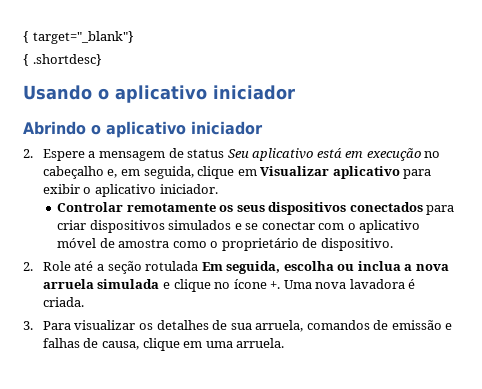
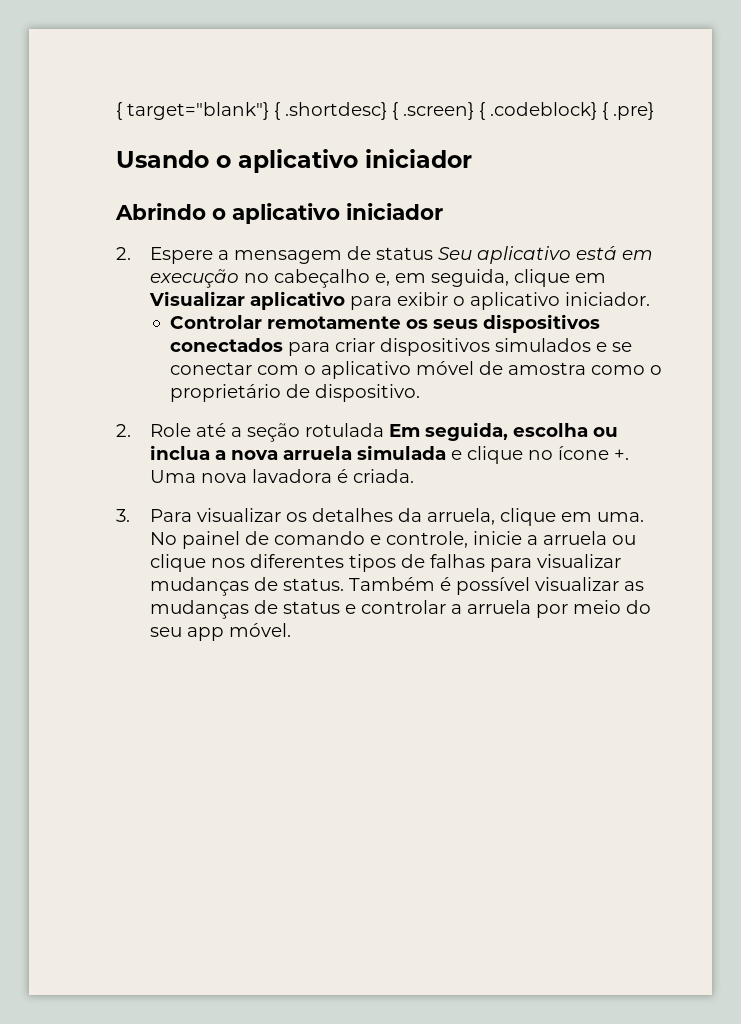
- { target="_blank"}
- { .shortdesc}
+ { target="blank"} { .shortdesc} { .screen} { .codeblock} { .pre}
- 3. Para visualizar os detalhes de sua arruela, comandos de emissão e falhas de causa, clique em uma arruela.
+ 3. Para visualizar os detalhes da arruela, clique em uma. No painel de comando e controle, inicie a arruela ou clique nos diferentes tipos de falhas para visualizar mudanças de status. Também é possível visualizar as mudanças de status e controlar a arruela por meio do seu app móvel.

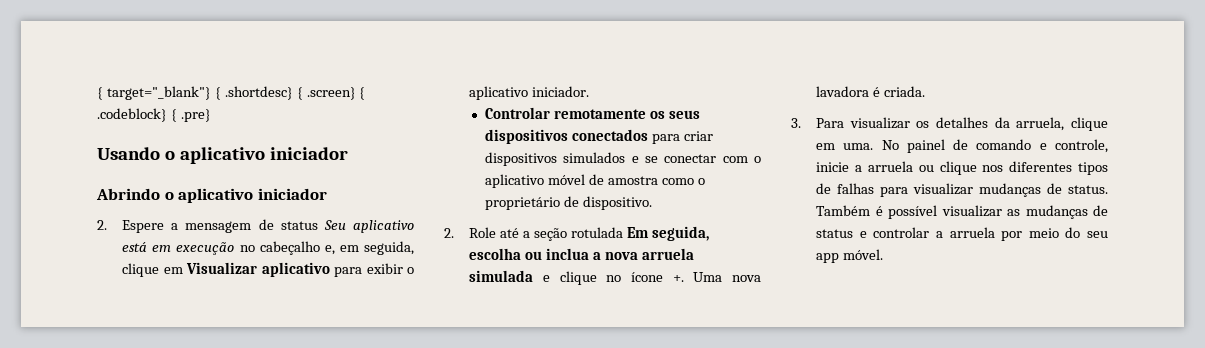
- { target="blank"} { .shortdesc} { .screen} { .codeblock} { .pre}
+ { target="_blank"} { .shortdesc} { .screen} { .codeblock} { .pre}

